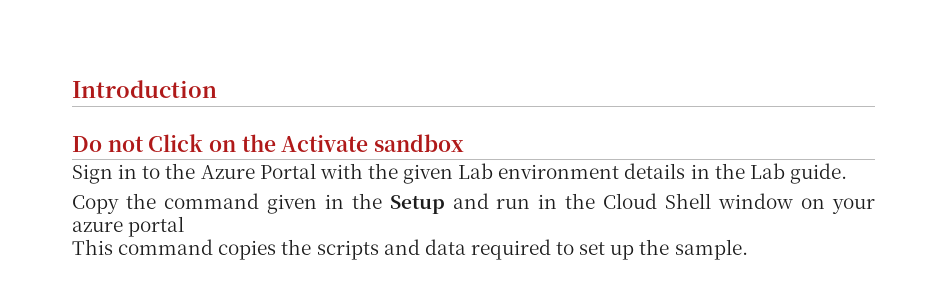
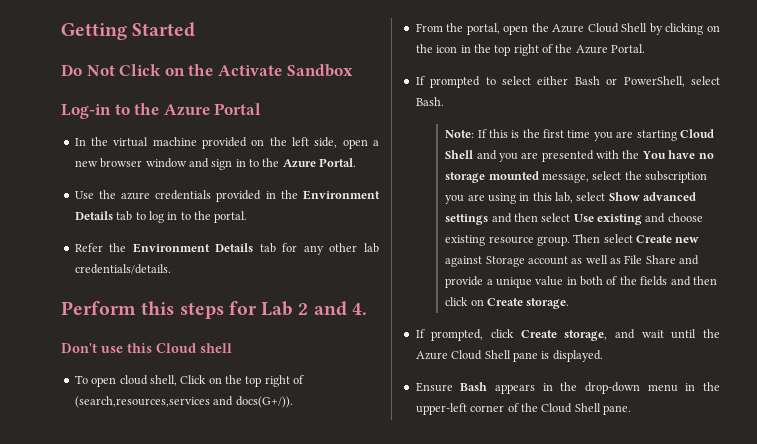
- Introduction
+ Getting Started
- Do not Click on the Activate sandbox
- Sign in to the Azure Portal with the given Lab environment details in the Lab guide.
- Copy the command given in the Setup and run in the Cloud Shell window on your azure portal
- This command copies the scripts and data required to set up the sample.
+ Do Not Click on the Activate Sandbox
+ Log-in to the Azure Portal
+ In the virtual machine provided on the left side, open a new browser window and sign in to the Azure Portal.
+ Use the azure credentials provided in the Environment Details tab to log in to the portal.
+ Refer the Environment Details tab for any other lab credentials/details.
+ Perform this steps for Lab 2 and 4.
+ Don't use this Cloud shell
+ To open cloud shell, Click on the top right of (search,resources,services and docs(G+/)).
+ From the portal, open the Azure Cloud Shell by clicking on the icon in the top right of the Azure Portal.
+ If prompted to select either Bash or PowerShell, select Bash.
+ Note: If this is the first time you are starting Cloud Shell and you are presented with the You have no storage mounted message, select the subscription you are using in this lab, select Show advanced settings and then select Use existing and choose existing resource group. Then select Create new against Storage account as well as File Share and provide a unique value in both of the fields and then click on Create storage.
+ If prompted, click Create storage, and wait until the Azure Cloud Shell pane is displayed.
+ Ensure Bash appears in the drop-down menu in the upper-left corner of the Cloud Shell pane.

